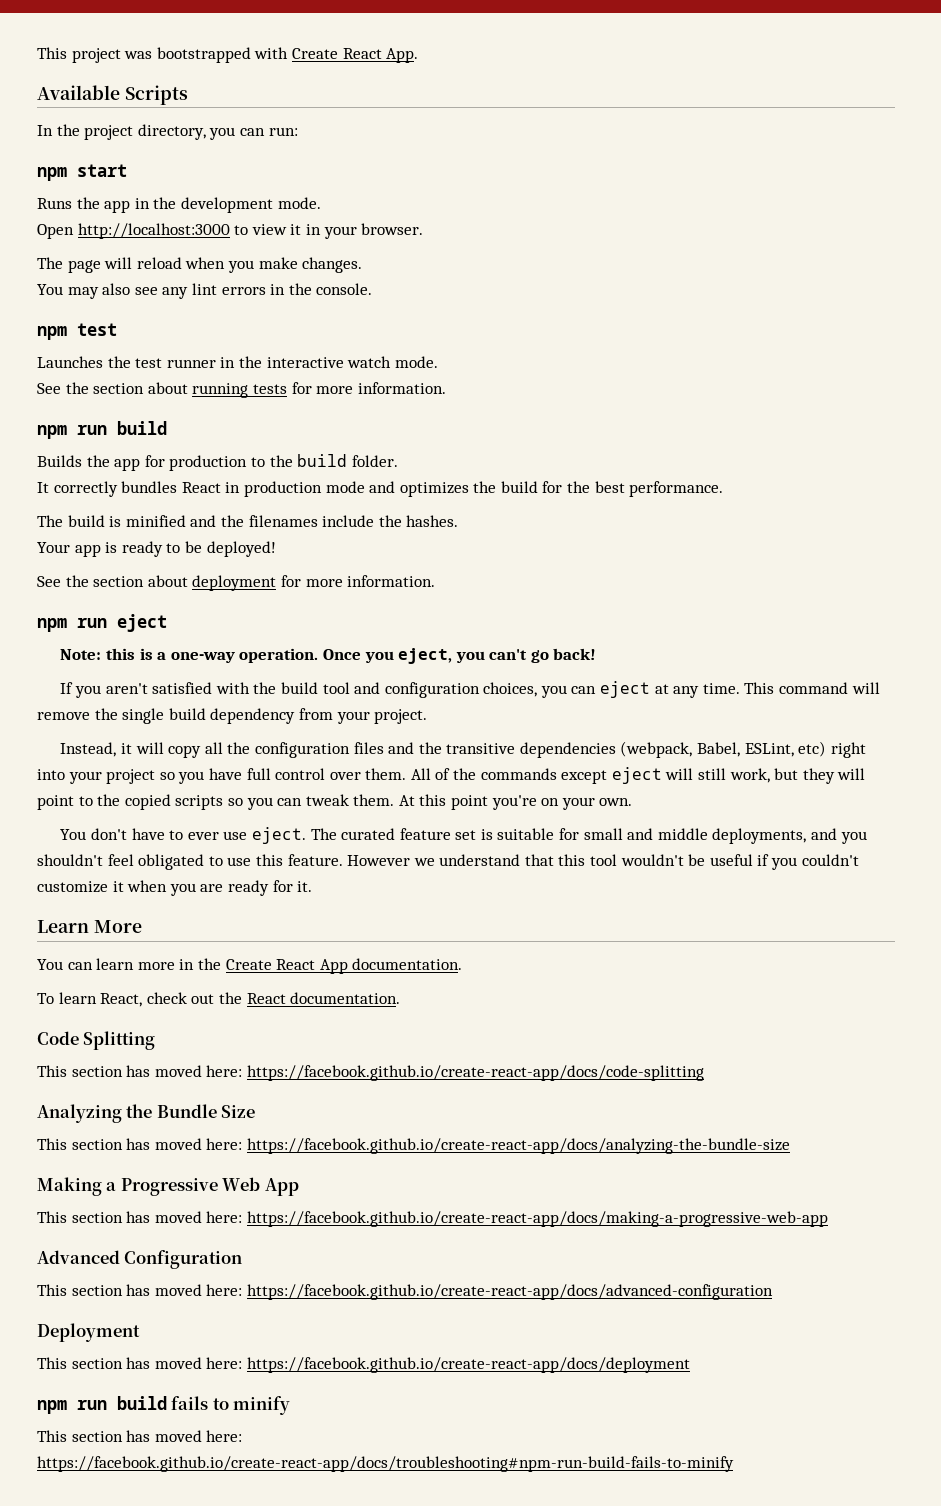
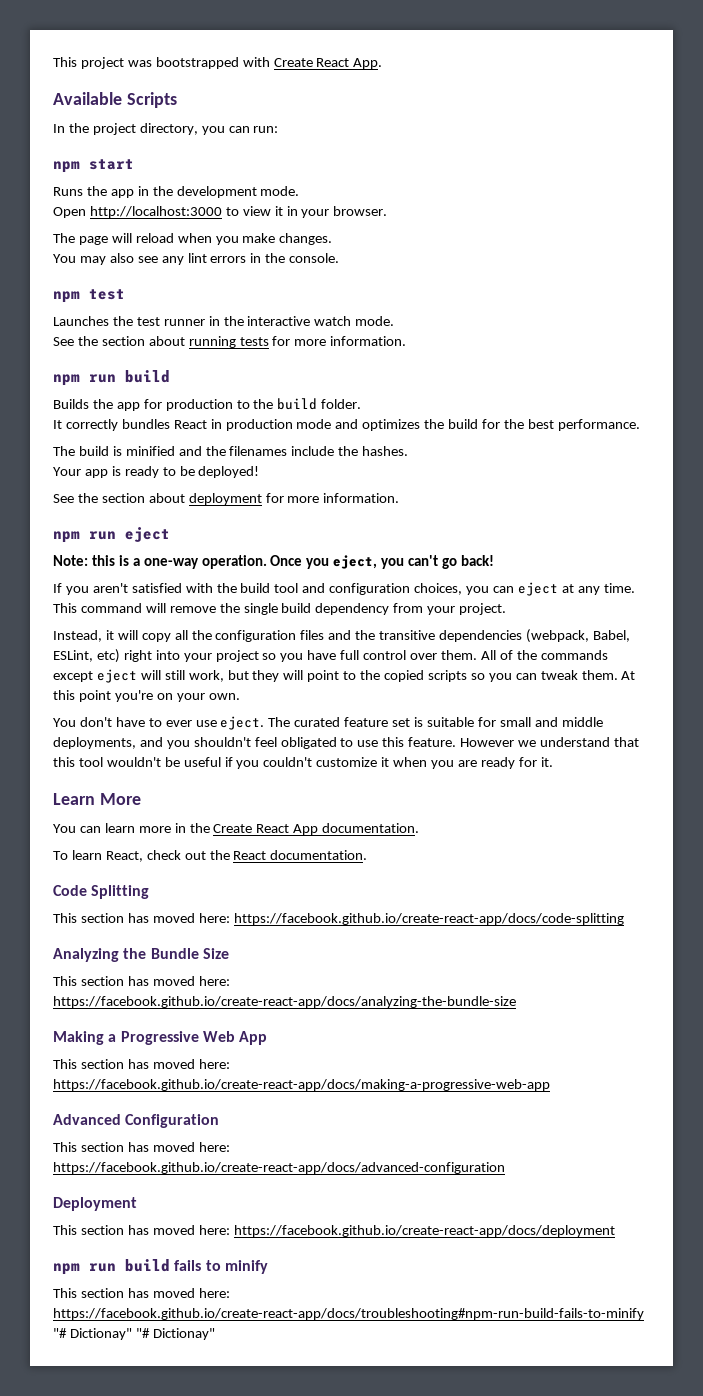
- This section has moved here: https://facebook.github.io/create-react-app/docs/troubleshooting#npm-run-build-fails-to-minify
+ This section has moved here: https://facebook.github.io/create-react-app/docs/troubleshooting#npm-run-build-fails-to-minify "# Dictionay" "# Dictionay"

